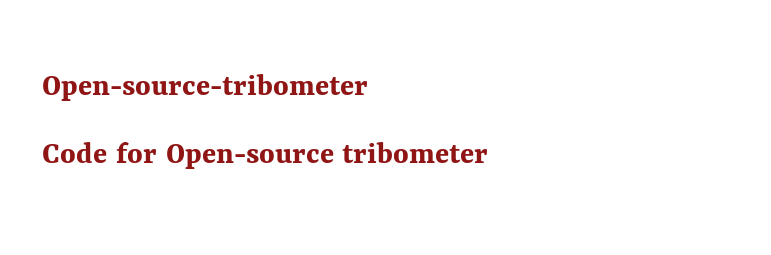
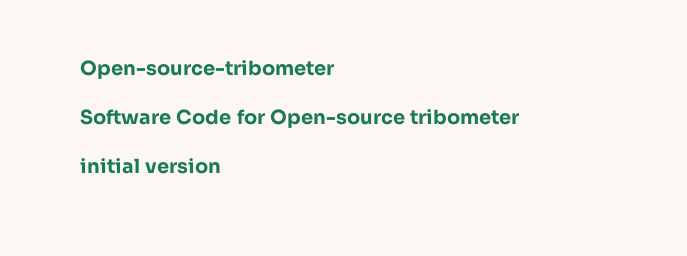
- Code for Open-source tribometer
+ Software Code for Open-source tribometer
+ initial version

